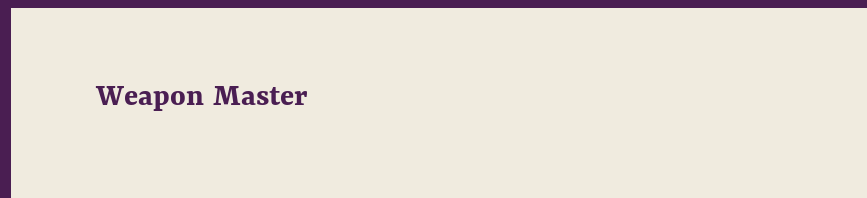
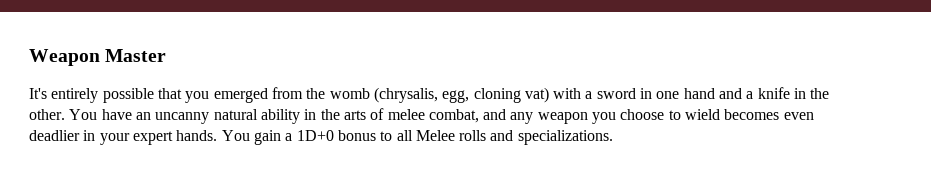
+ It's entirely possible that you emerged from the womb (chrysalis, egg, cloning vat) with a sword in one hand and a knife in the other. You have an uncanny natural ability in the arts of melee combat, and any weapon you choose to wield becomes even deadlier in your expert hands. You gain a 1D+0 bonus to all Melee rolls and specializations.

